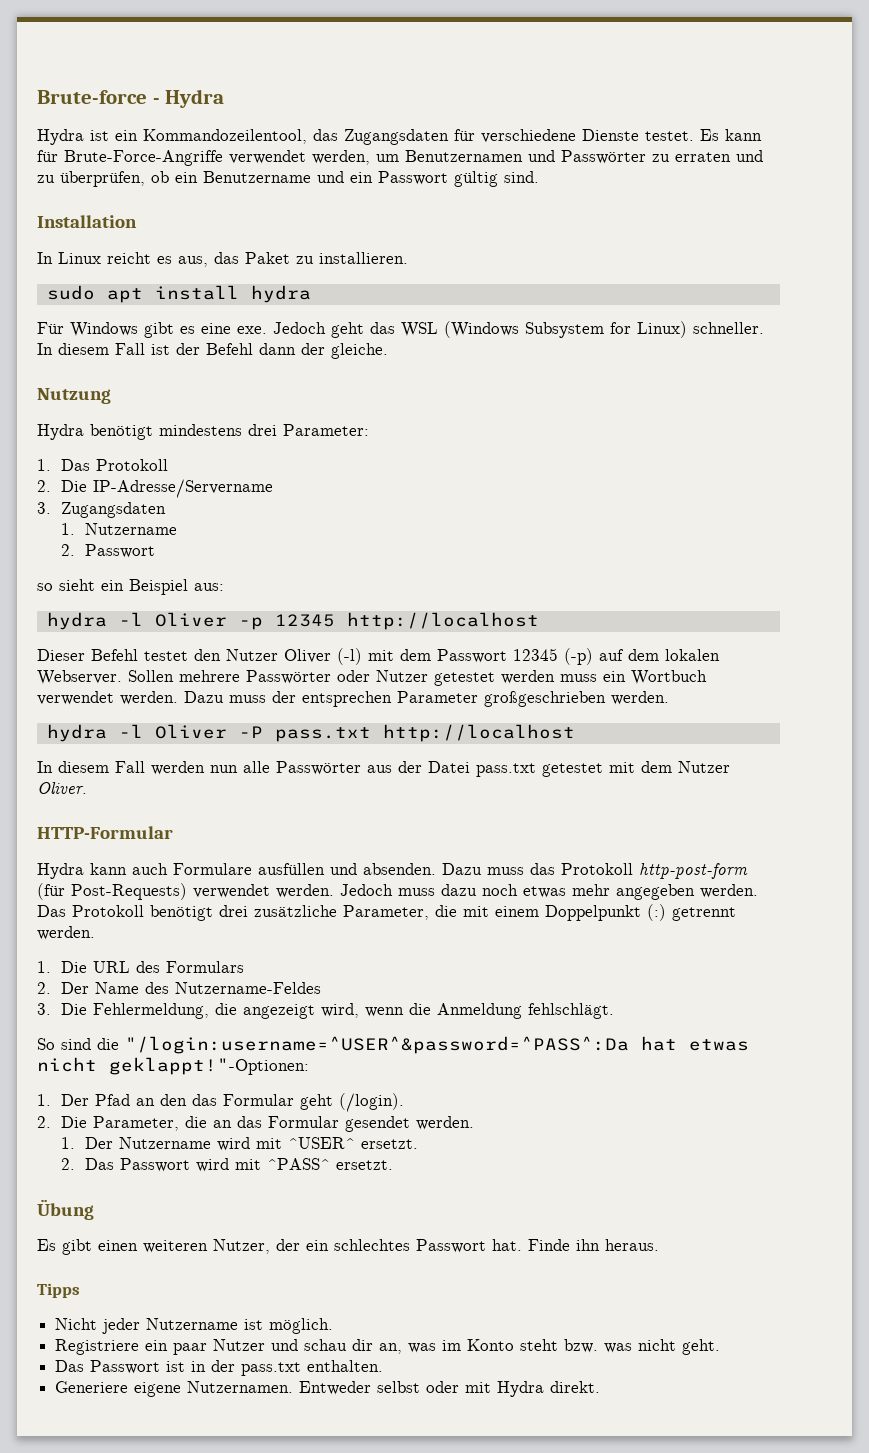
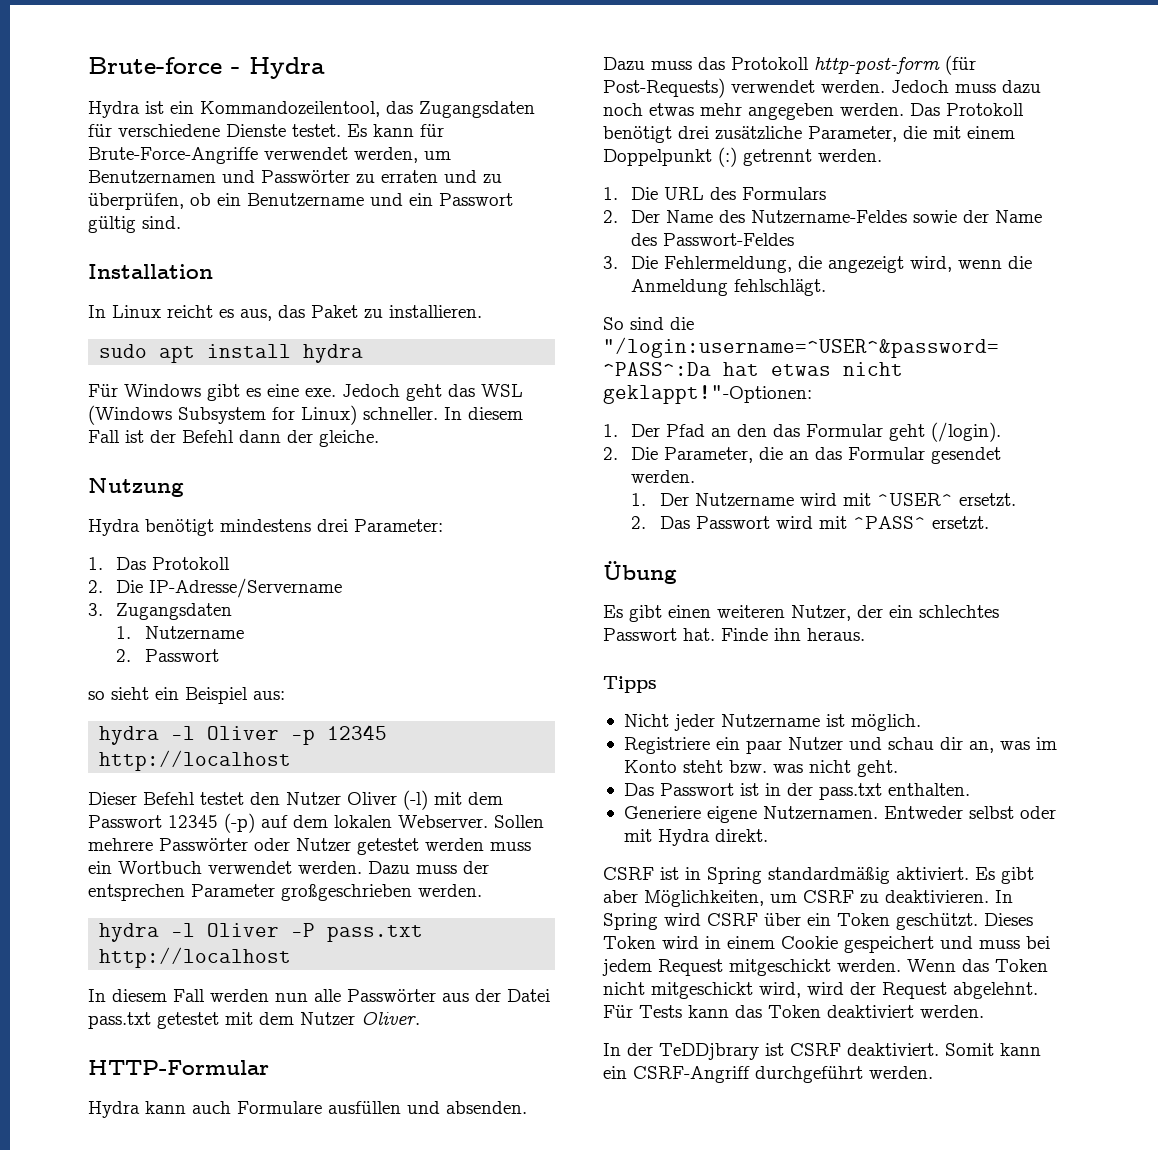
- 2. Der Name des Nutzername-Feldes
+ 2. Der Name des Nutzername-Feldes sowie der Name des Passwort-Feldes
+ CSRF ist in Spring standardmäßig aktiviert. Es gibt aber Möglichkeiten, um CSRF zu deaktivieren. In Spring wird CSRF über ein Token geschützt. Dieses Token wird in einem Cookie gespeichert und muss bei jedem Request mitgeschickt werden. Wenn das Token nicht mitgeschickt wird, wird der Request abgelehnt. Für Tests kann das Token deaktiviert werden.
+ In der TeDDjbrary ist CSRF deaktiviert. Somit kann ein CSRF-Angriff durchgeführt werden.

